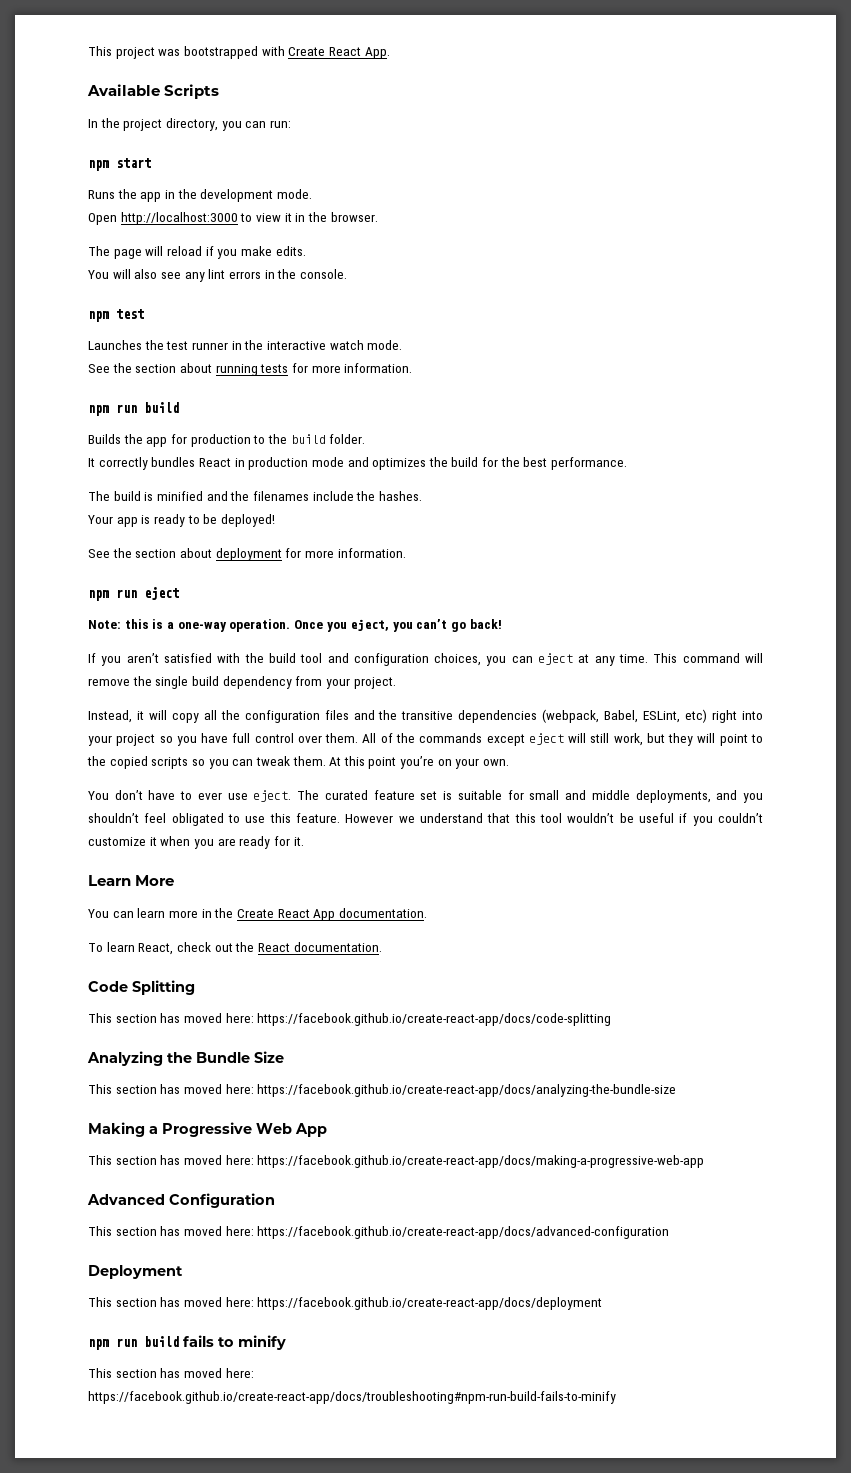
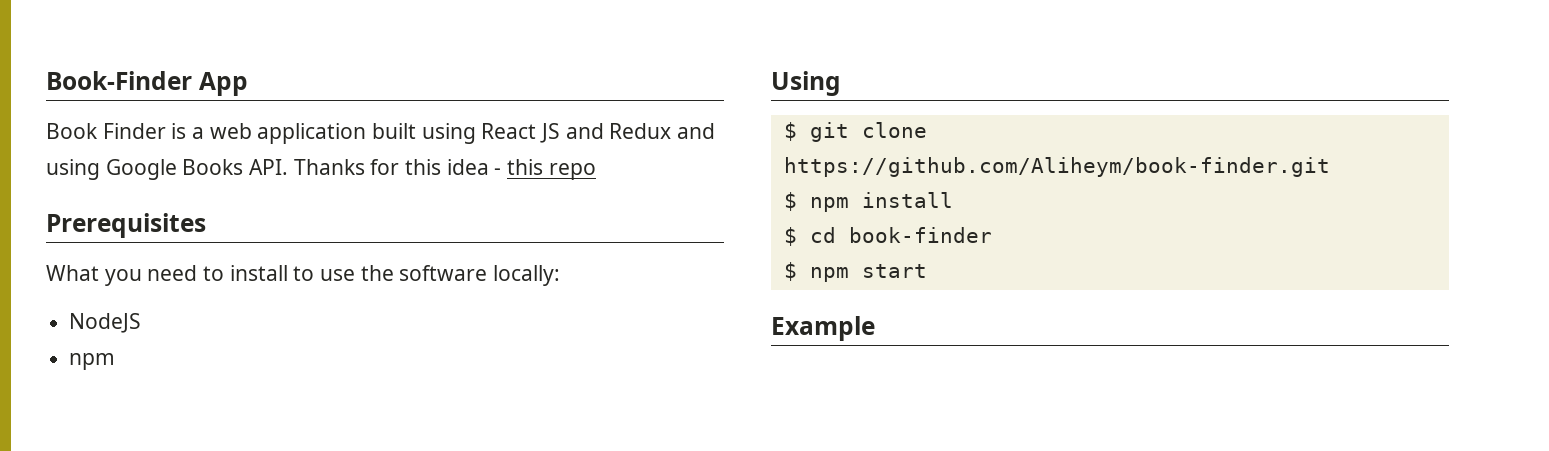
- This project was bootstrapped with Create React App.
- Available Scripts
- In the project directory, you can run:
- npm start
- Runs the app in the development mode.
- Open http://localhost:3000 to view it in the browser.
- The page will reload if you make edits.
- You will also see any lint errors in the console.
- npm test
- Launches the test runner in the interactive watch mode.
- See the section about running tests for more information.
- npm run build
- Builds the app for production to the build folder.
- It correctly bundles React in production mode and optimizes the build for the best performance.
- The build is minified and the filenames include the hashes.
- Your app is ready to be deployed!
- See the section about deployment for more information.
- npm run eject
- Note: this is a one-way operation. Once you eject, you can’t go back!
- If you aren’t satisfied with the build tool and configuration choices, you can eject at any time. This command will remove the single build dependency from your project.
- Instead, it will copy all the configuration files and the transitive dependencies (webpack, Babel, ESLint, etc) right into your project so you have full control over them. All of the commands except eject will still work, but they will point to the copied scripts so you can tweak them. At this point you’re on your own.
- You don’t have to ever use eject. The curated feature set is suitable for small and middle deployments, and you shouldn’t feel obligated to use this feature. However we understand that this tool wouldn’t be useful if you couldn’t customize it when you are ready for it.
- Learn More
- You can learn more in the Create React App documentation.
- To learn React, check out the React documentation.
- Code Splitting
- This section has moved here: https://facebook.github.io/create-react-app/docs/code-splitting
- Analyzing the Bundle Size
- This section has moved here: https://facebook.github.io/create-react-app/docs/analyzing-the-bundle-size
- Making a Progressive Web App
- This section has moved here: https://facebook.github.io/create-react-app/docs/making-a-progressive-web-app
- Advanced Configuration
- This section has moved here: https://facebook.github.io/create-react-app/docs/advanced-configuration
- Deployment
- This section has moved here: https://facebook.github.io/create-react-app/docs/deployment
- npm run build fails to minify
- This section has moved here: https://facebook.github.io/create-react-app/docs/troubleshooting#npm-run-build-fails-to-minify
+ Book-Finder App
+ Book Finder is a web application built using React JS and Redux and using Google Books API. Thanks for this idea - this repo
+ Prerequisites
+ What you need to install to use the software locally:
+ NodeJS
+ npm
+ Using
+ $ git clone https://github.com/Aliheym/book-finder.git
+ $ npm install
+ $ cd book-finder
+ $ npm start
+ Example

